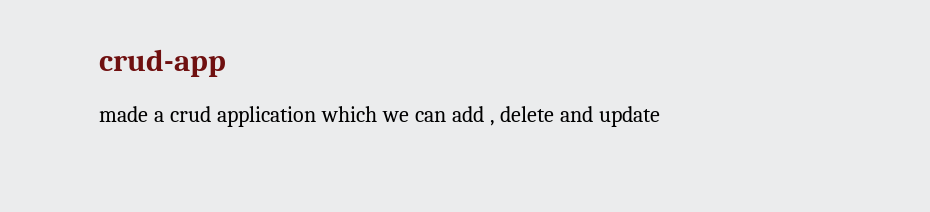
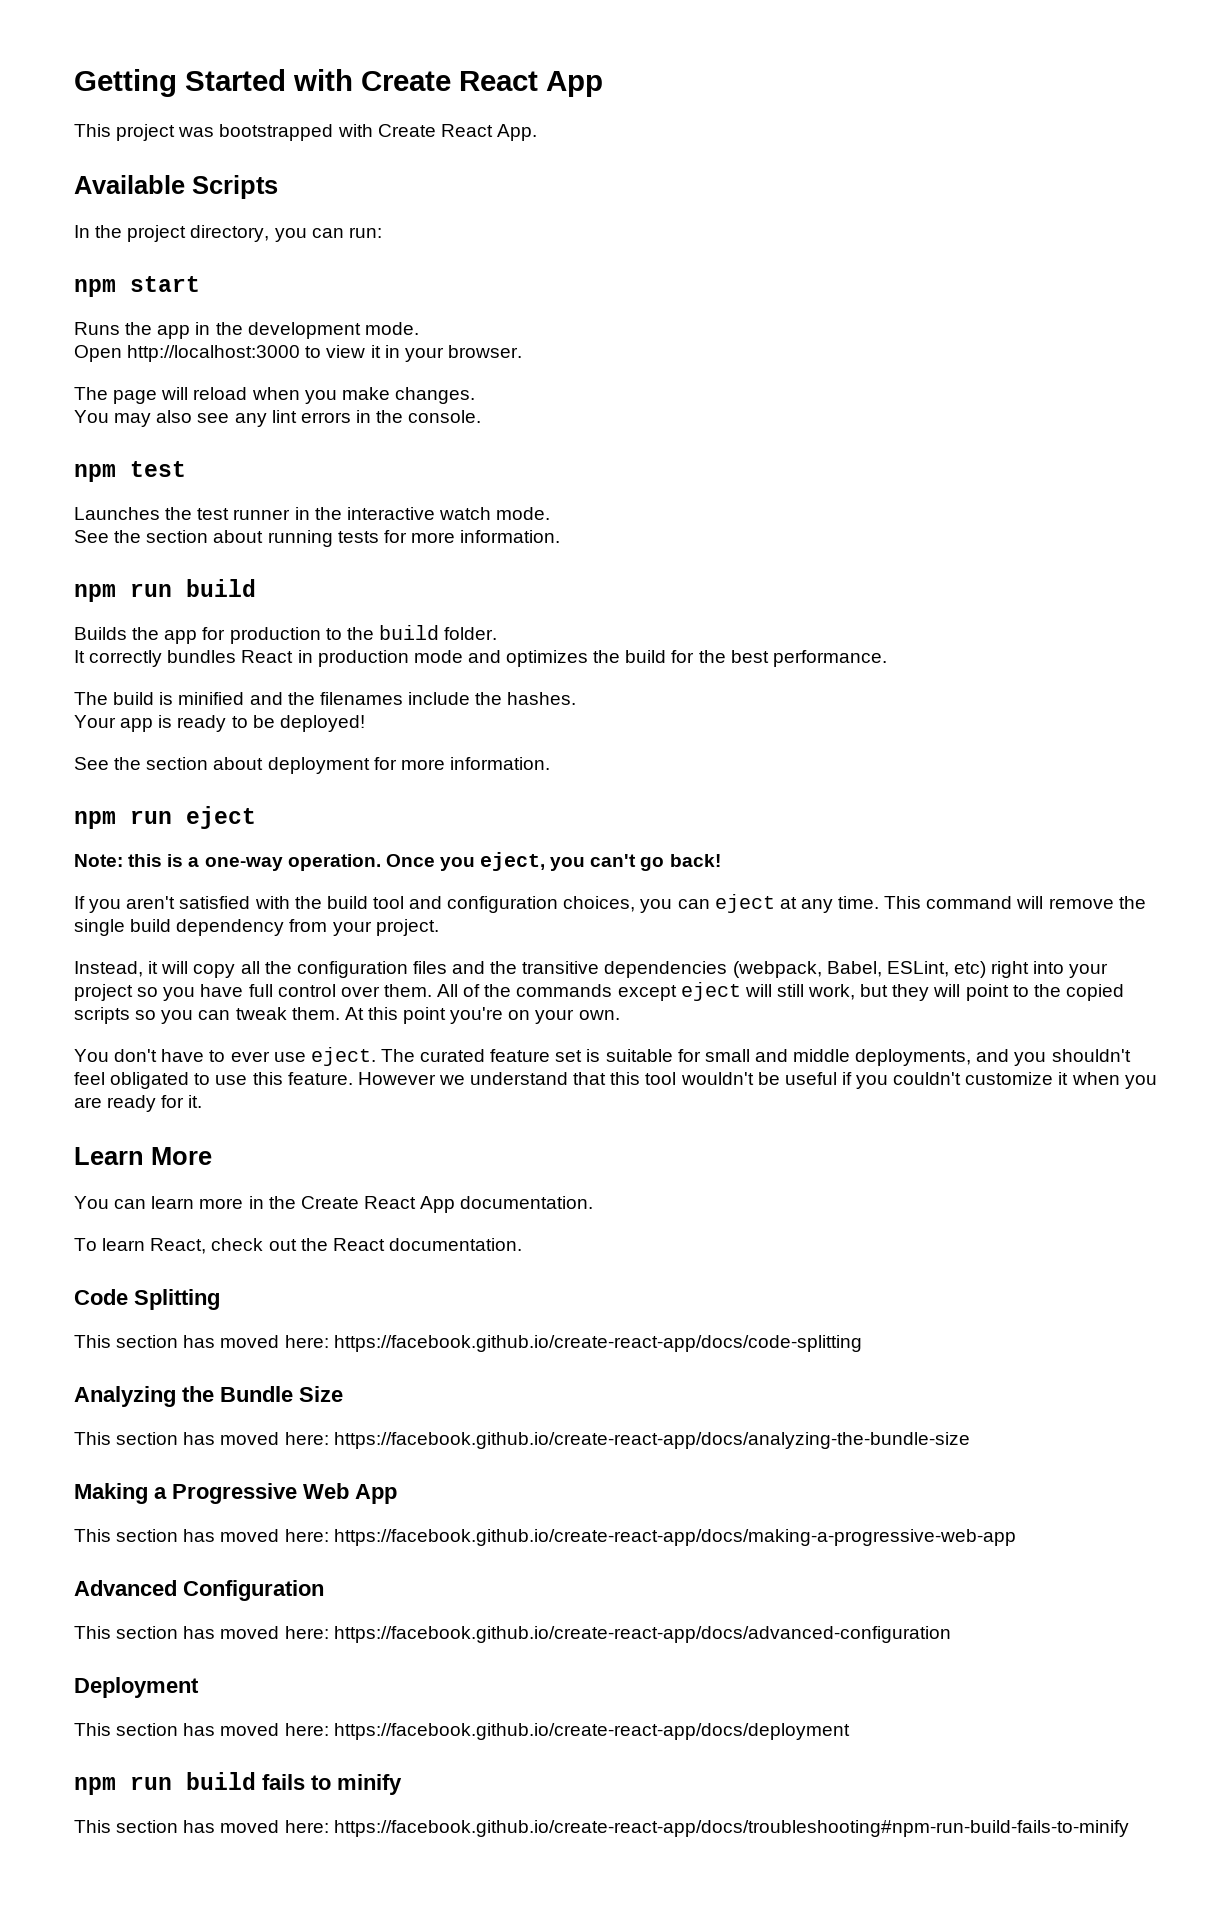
- crud-app
- made a crud application which we can add , delete and update
+ Getting Started with Create React App
+ This project was bootstrapped with Create React App.
+ Available Scripts
+ In the project directory, you can run:
+ npm start
+ Runs the app in the development mode.
+ Open http://localhost:3000 to view it in your browser.
+ The page will reload when you make changes.
+ You may also see any lint errors in the console.
+ npm test
+ Launches the test runner in the interactive watch mode.
+ See the section about running tests for more information.
+ npm run build
+ Builds the app for production to the build folder.
+ It correctly bundles React in production mode and optimizes the build for the best performance.
+ The build is minified and the filenames include the hashes.
+ Your app is ready to be deployed!
+ See the section about deployment for more information.
+ npm run eject
+ Note: this is a one-way operation. Once you eject, you can't go back!
+ If you aren't satisfied with the build tool and configuration choices, you can eject at any time. This command will remove the single build dependency from your project.
+ Instead, it will copy all the configuration files and the transitive dependencies (webpack, Babel, ESLint, etc) right into your project so you have full control over them. All of the commands except eject will still work, but they will point to the copied scripts so you can tweak them. At this point you're on your own.
+ You don't have to ever use eject. The curated feature set is suitable for small and middle deployments, and you shouldn't feel obligated to use this feature. However we understand that this tool wouldn't be useful if you couldn't customize it when you are ready for it.
+ Learn More
+ You can learn more in the Create React App documentation.
+ To learn React, check out the React documentation.
+ Code Splitting
+ This section has moved here: https://facebook.github.io/create-react-app/docs/code-splitting
+ Analyzing the Bundle Size
+ This section has moved here: https://facebook.github.io/create-react-app/docs/analyzing-the-bundle-size
+ Making a Progressive Web App
+ This section has moved here: https://facebook.github.io/create-react-app/docs/making-a-progressive-web-app
+ Advanced Configuration
+ This section has moved here: https://facebook.github.io/create-react-app/docs/advanced-configuration
+ Deployment
+ This section has moved here: https://facebook.github.io/create-react-app/docs/deployment
+ npm run build fails to minify
+ This section has moved here: https://facebook.github.io/create-react-app/docs/troubleshooting#npm-run-build-fails-to-minify

